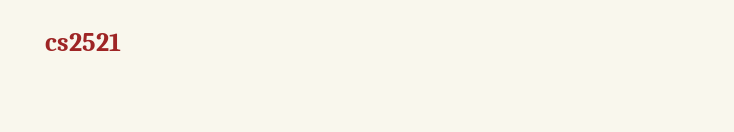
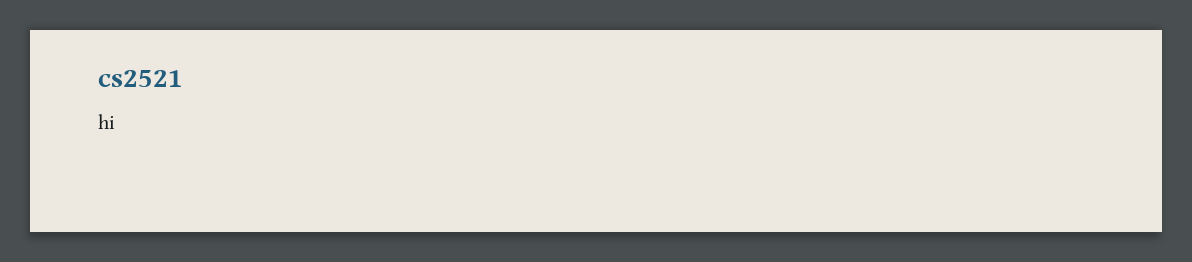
+ hi

